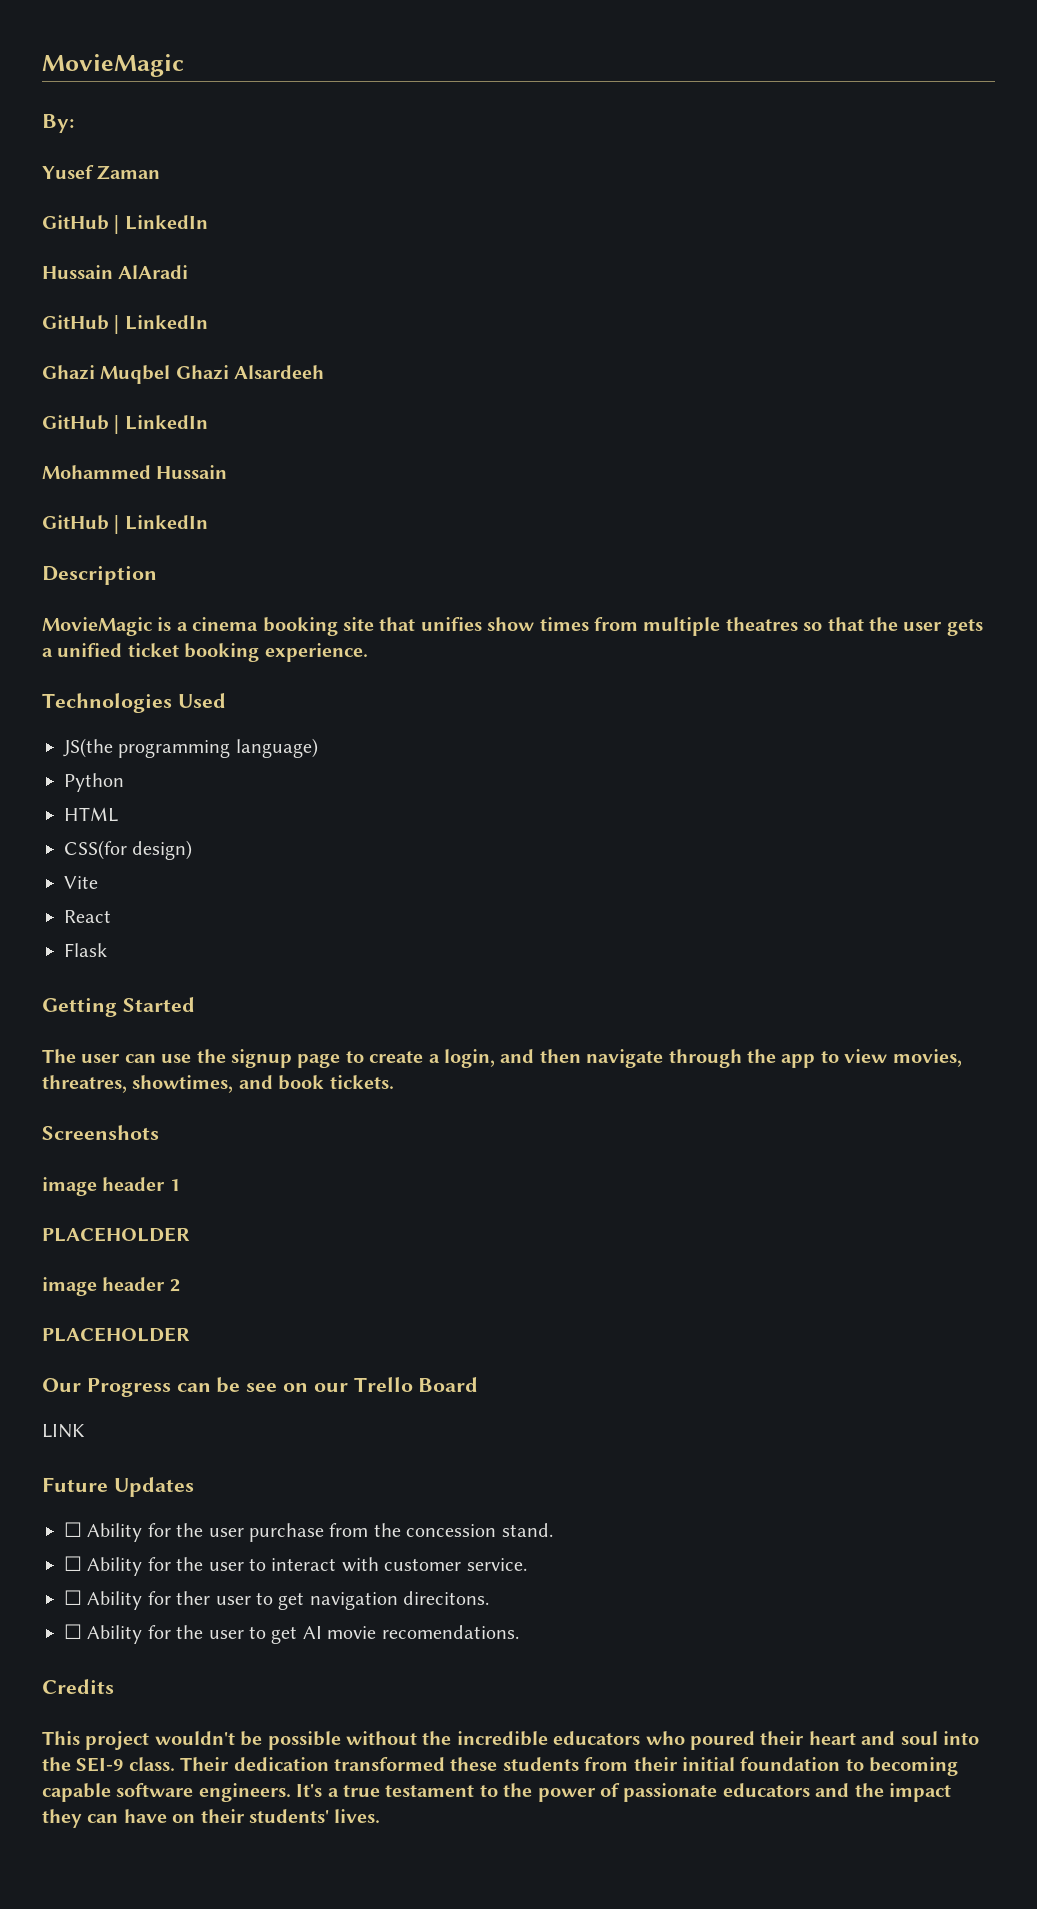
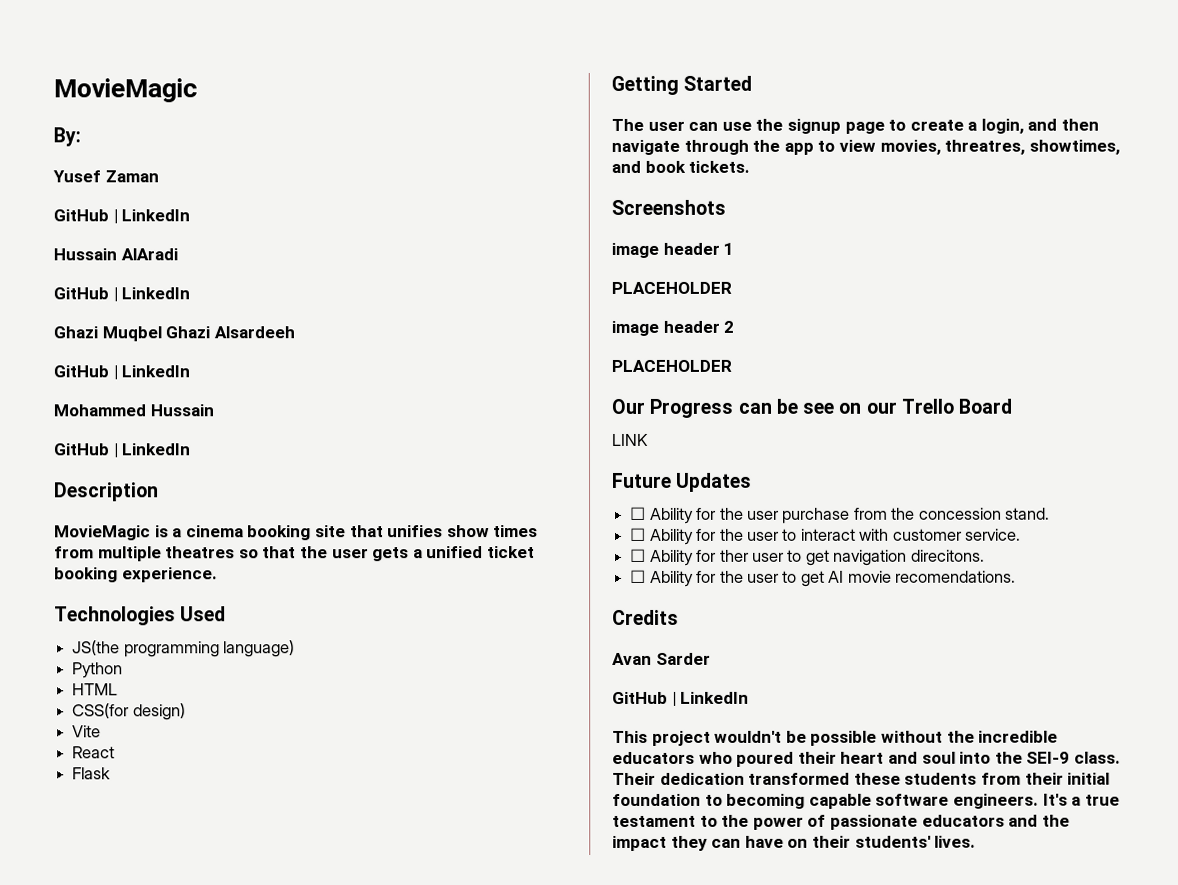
+ Avan Sarder
+ GitHub | LinkedIn

